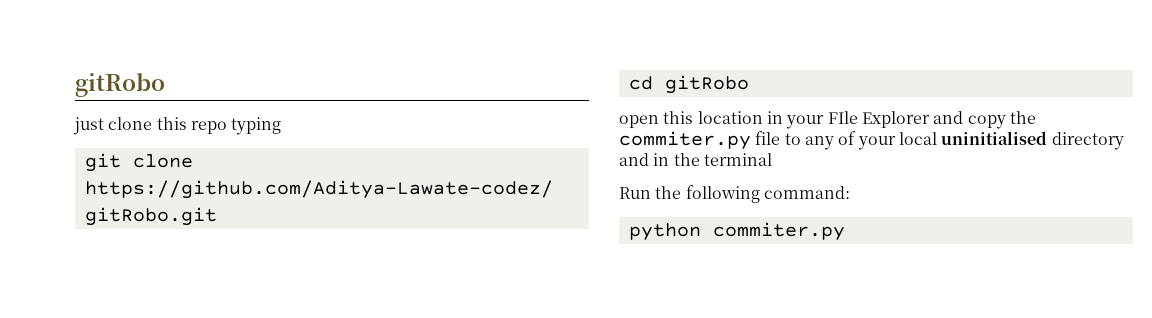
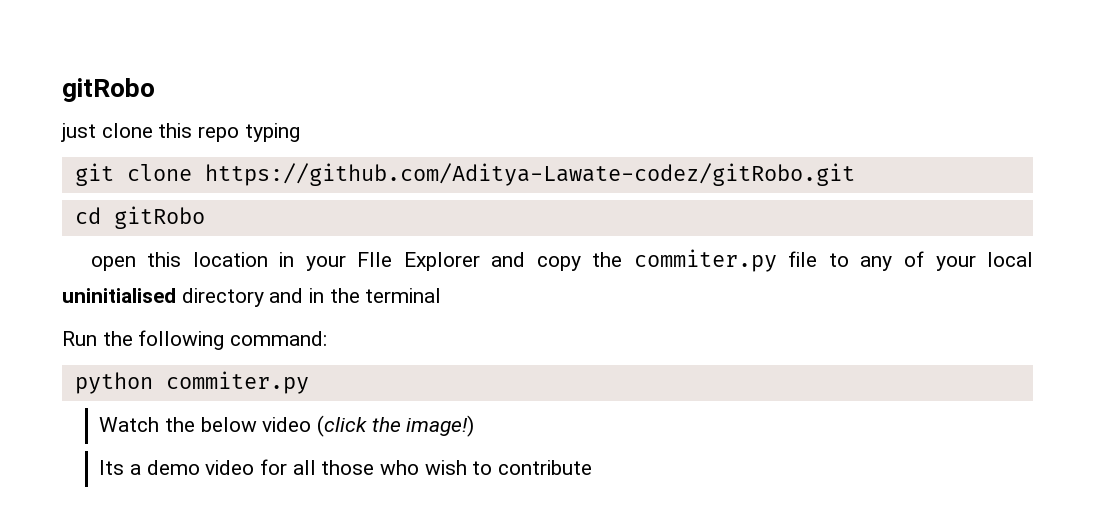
+ Watch the below video (click the image!)
+ Its a demo video for all those who wish to contribute

